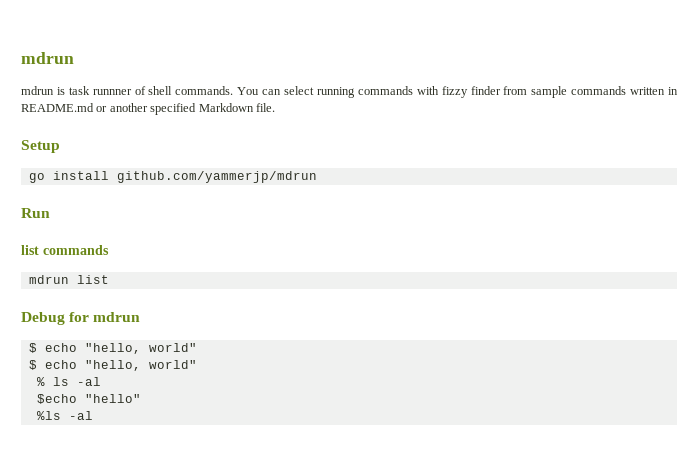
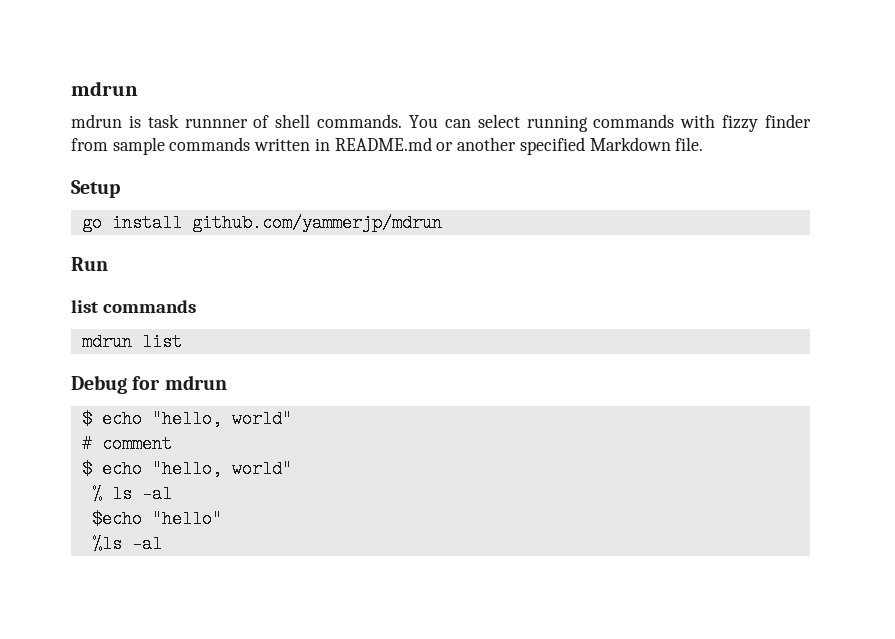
+ # comment

